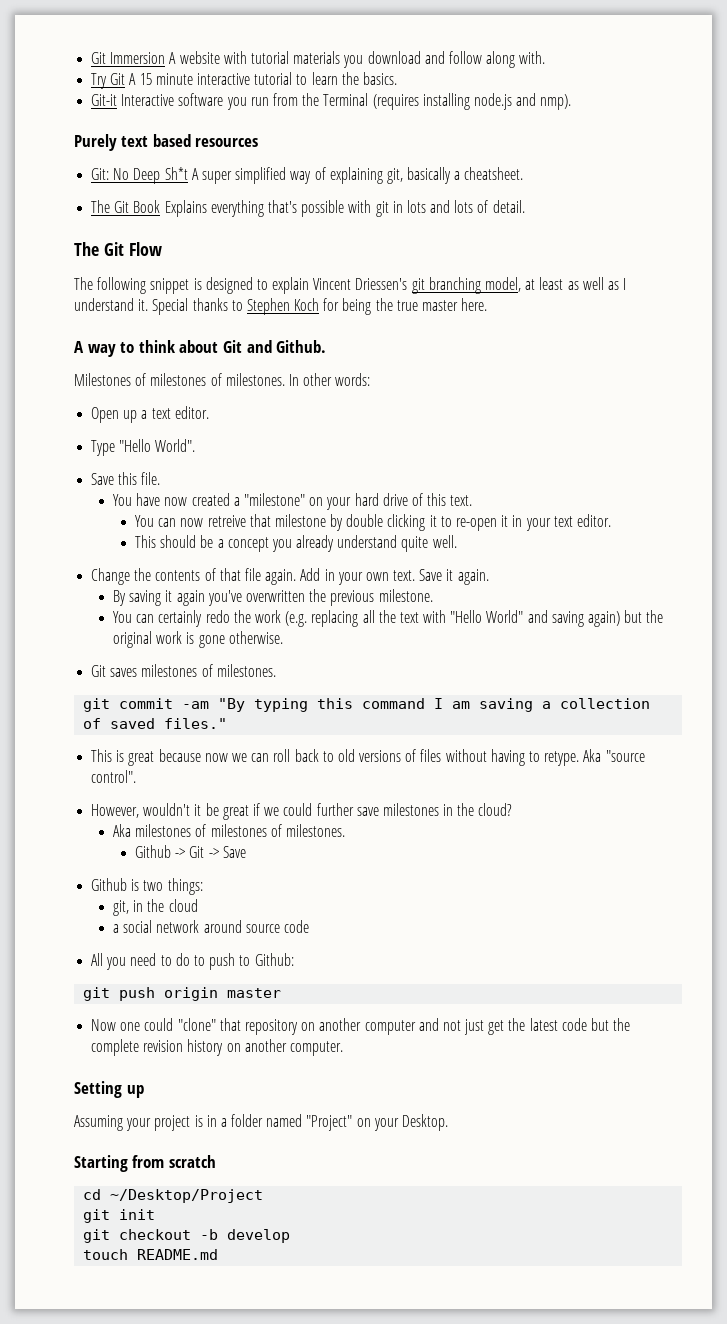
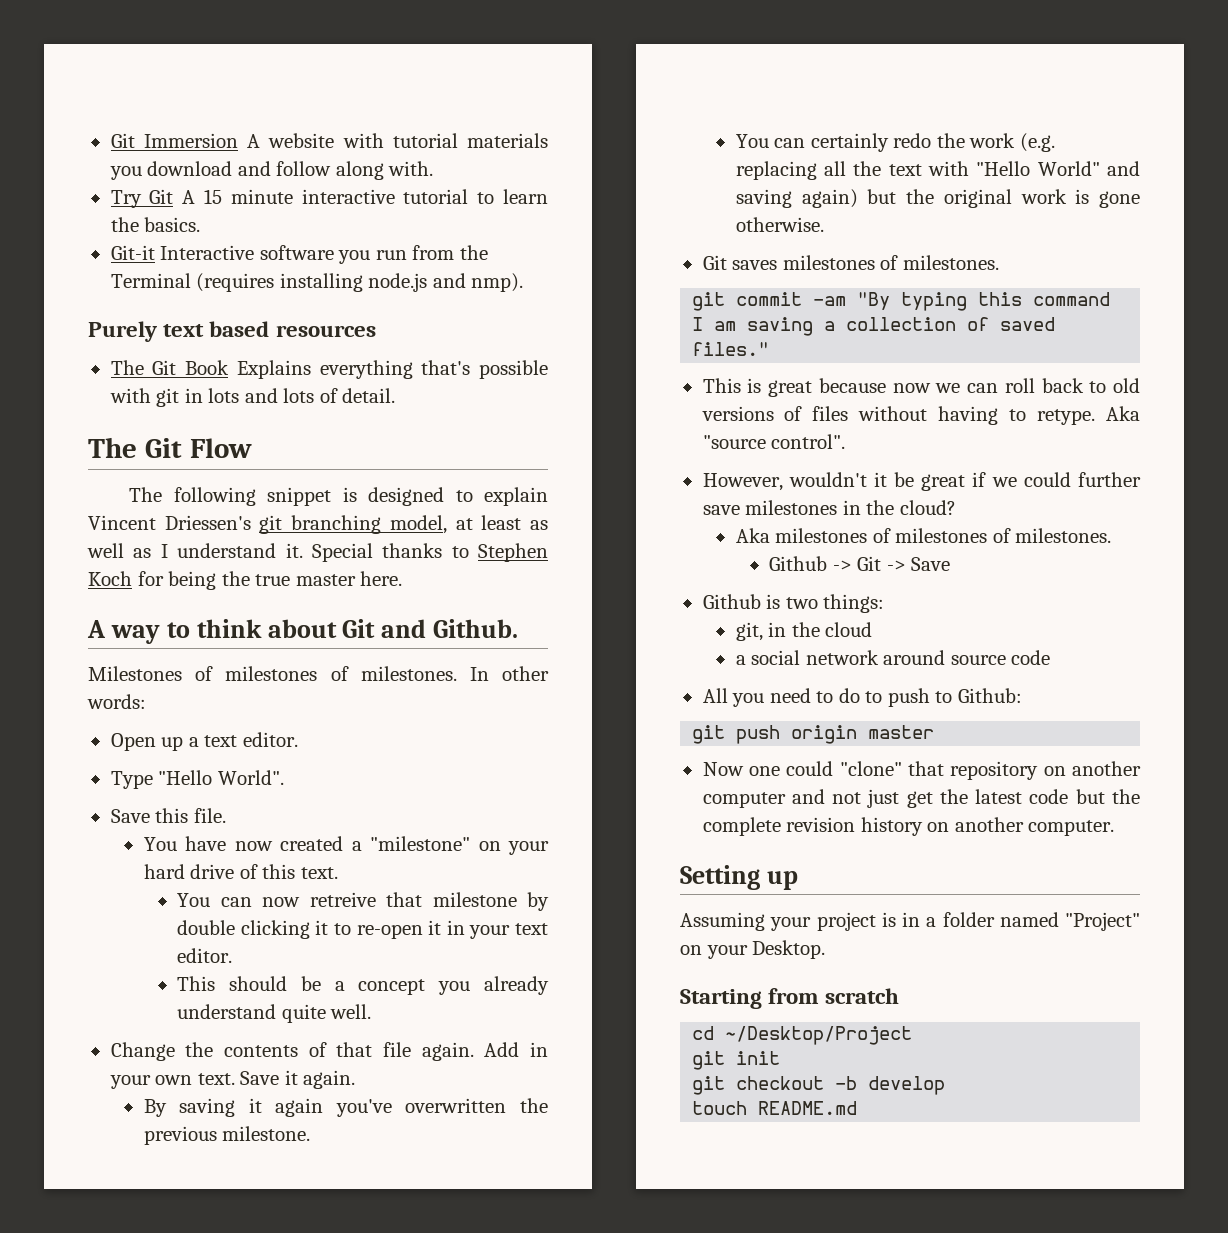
- Git: No Deep Sh*t A super simplified way of explaining git, basically a cheatsheet.

